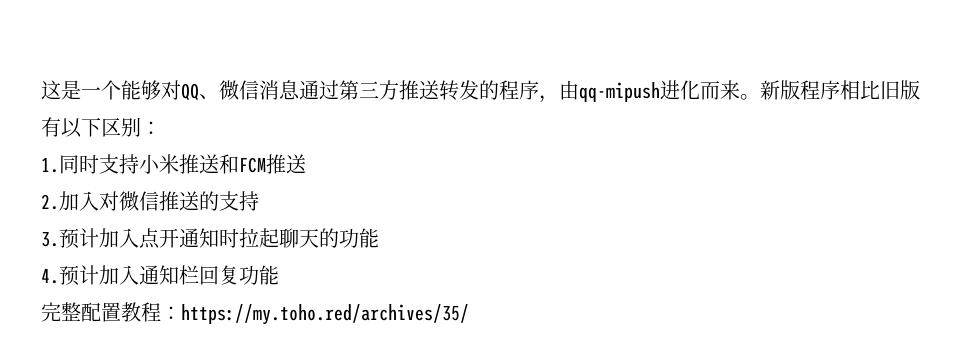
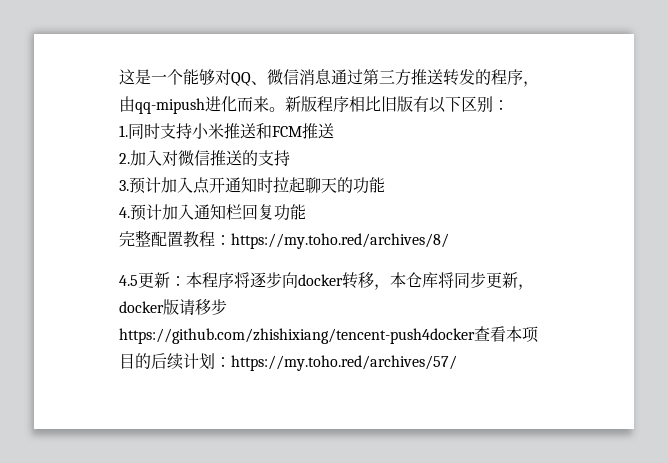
- 完整配置教程：https://my.toho.red/archives/35/
+ 完整配置教程：https://my.toho.red/archives/8/
+ 4.5更新：本程序将逐步向docker转移，本仓库将同步更新，docker版请移步https://github.com/zhishixiang/tencent-push4docker查看本项目的后续计划：https://my.toho.red/archives/57/

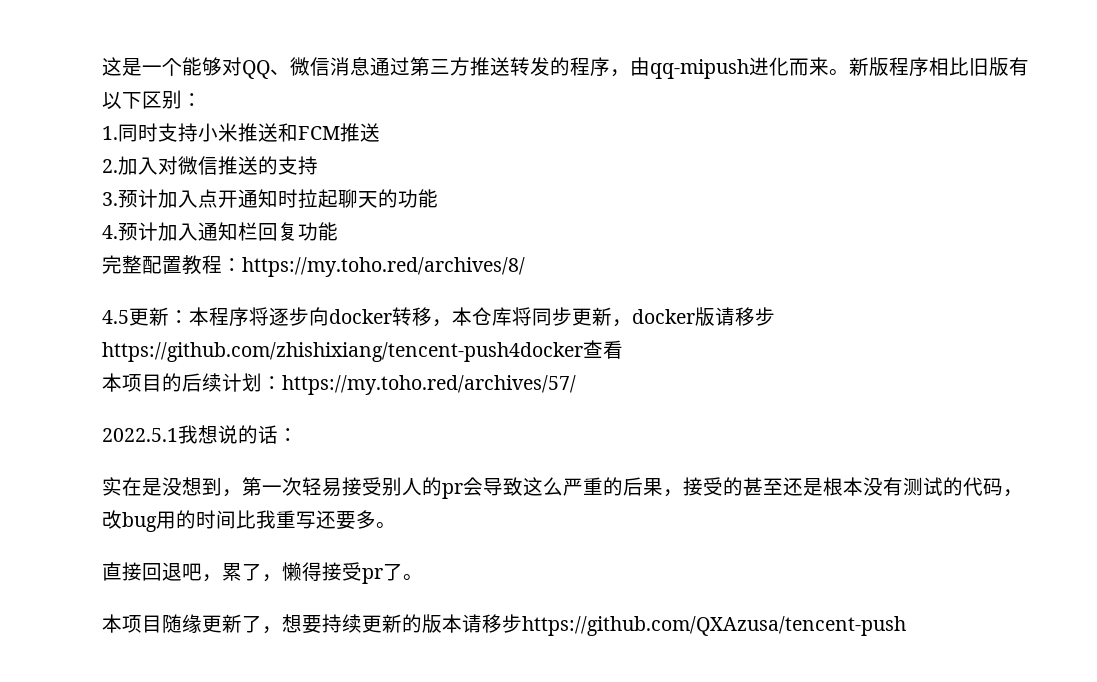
- 4.5更新：本程序将逐步向docker转移，本仓库将同步更新，docker版请移步https://github.com/zhishixiang/tencent-push4docker查看本项目的后续计划：https://my.toho.red/archives/57/
+ 4.5更新：本程序将逐步向docker转移，本仓库将同步更新，docker版请移步https://github.com/zhishixiang/tencent-push4docker查看
+ 本项目的后续计划：https://my.toho.red/archives/57/
+ 2022.5.1我想说的话：
+ 实在是没想到，第一次轻易接受别人的pr会导致这么严重的后果，接受的甚至还是根本没有测试的代码，改bug用的时间比我重写还要多。
+ 直接回退吧，累了，懒得接受pr了。
+ 本项目随缘更新了，想要持续更新的版本请移步https://github.com/QXAzusa/tencent-push

